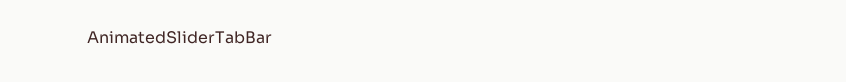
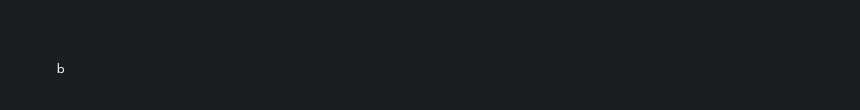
- AnimatedSliderTabBar
+ b

